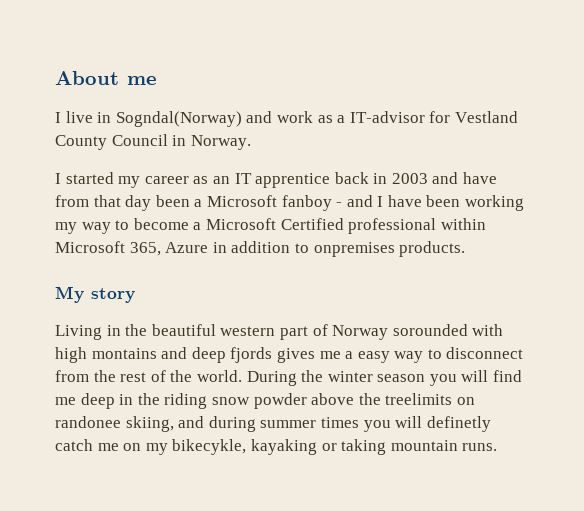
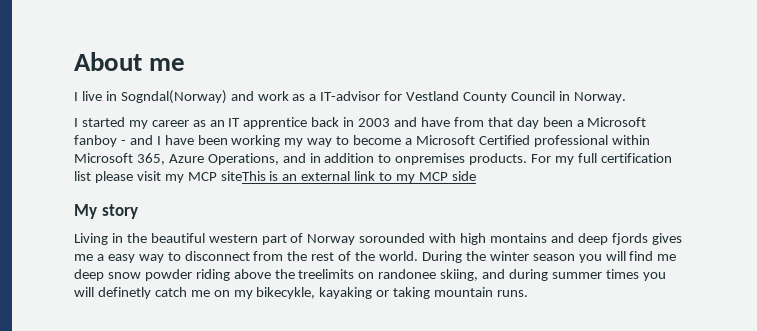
- I started my career as an IT apprentice back in 2003 and have from that day been a Microsoft fanboy - and I have been working my way to become a Microsoft Certified professional within Microsoft 365, Azure in addition to onpremises products.
+ I started my career as an IT apprentice back in 2003 and have from that day been a Microsoft fanboy - and I have been working my way to become a Microsoft Certified professional within Microsoft 365, Azure Operations, and in addition to onpremises products. For my full certification list please visit my MCP siteThis is an external link to my MCP side
- During the winter season you will find me deep in the riding snow powder above the treelimits on randonee skiing, and during summer times you will definetly catch me on my bikecykle, kayaking or taking mountain runs.
+ During the winter season you will find me deep snow powder riding above the treelimits on randonee skiing, and during summer times you will definetly catch me on my bikecykle, kayaking or taking mountain runs.

